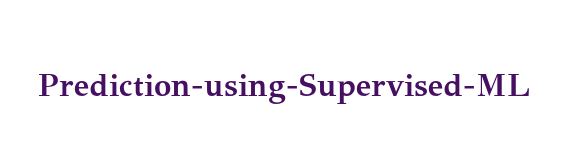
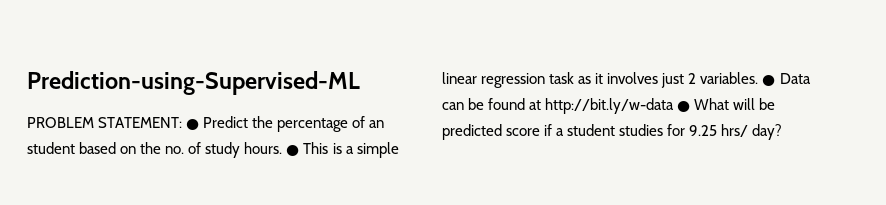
+ PROBLEM STATEMENT: ● Predict the percentage of an student based on the no. of study hours. ● This is a simple linear regression task as it involves just 2 variables. ● Data can be found at http://bit.ly/w-data ● What will be predicted score if a student studies for 9.25 hrs/ day?

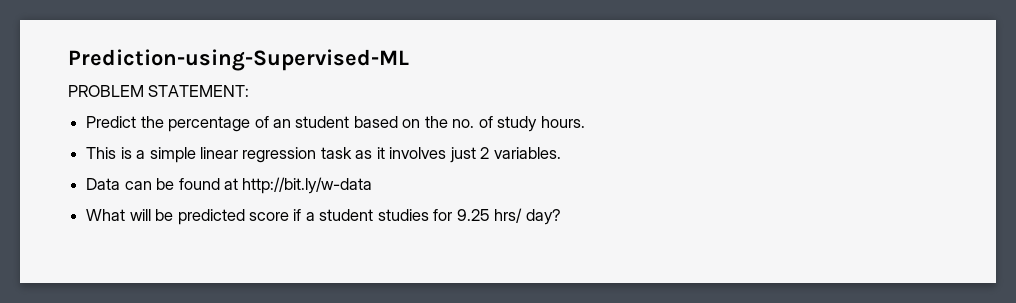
- PROBLEM STATEMENT: ● Predict the percentage of an student based on the no. of study hours. ● This is a simple linear regression task as it involves just 2 variables. ● Data can be found at http://bit.ly/w-data ● What will be predicted score if a student studies for 9.25 hrs/ day?
+ PROBLEM STATEMENT:
+ Predict the percentage of an student based on the no. of study hours.
+ This is a simple linear regression task as it involves just 2 variables.
+ Data can be found at http://bit.ly/w-data
+ What will be predicted score if a student studies for 9.25 hrs/ day?

